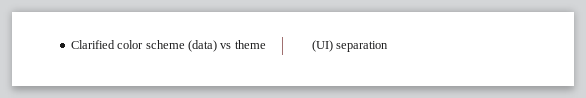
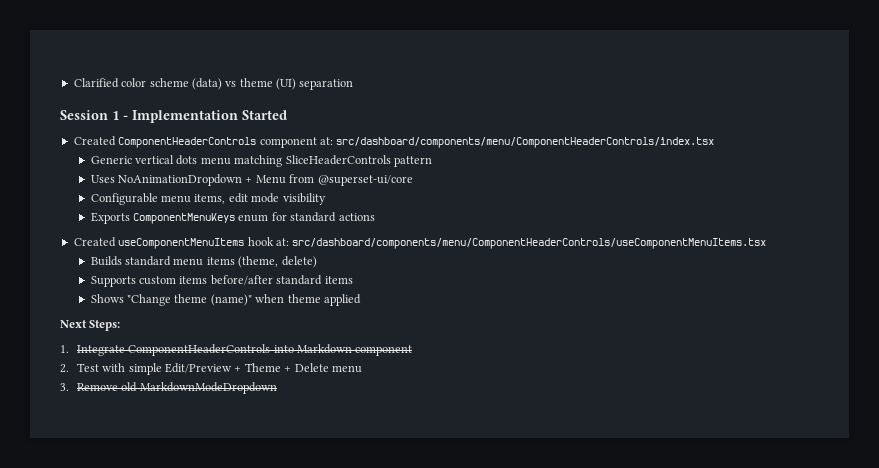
+ Session 1 - Implementation Started
+ Created ComponentHeaderControls component at: src/dashboard/components/menu/ComponentHeaderControls/index.tsx
+ Generic vertical dots menu matching SliceHeaderControls pattern
+ Uses NoAnimationDropdown + Menu from @superset-ui/core
+ Configurable menu items, edit mode visibility
+ Exports ComponentMenuKeys enum for standard actions
+ Created useComponentMenuItems hook at: src/dashboard/components/menu/ComponentHeaderControls/useComponentMenuItems.tsx
+ Builds standard menu items (theme, delete)
+ Supports custom items before/after standard items
+ Shows "Change theme (name)" when theme applied
+ Next Steps:
+ 1. Integrate ComponentHeaderControls into Markdown component
+ 2. Test with simple Edit/Preview + Theme + Delete menu
+ 3. Remove old MarkdownModeDropdown

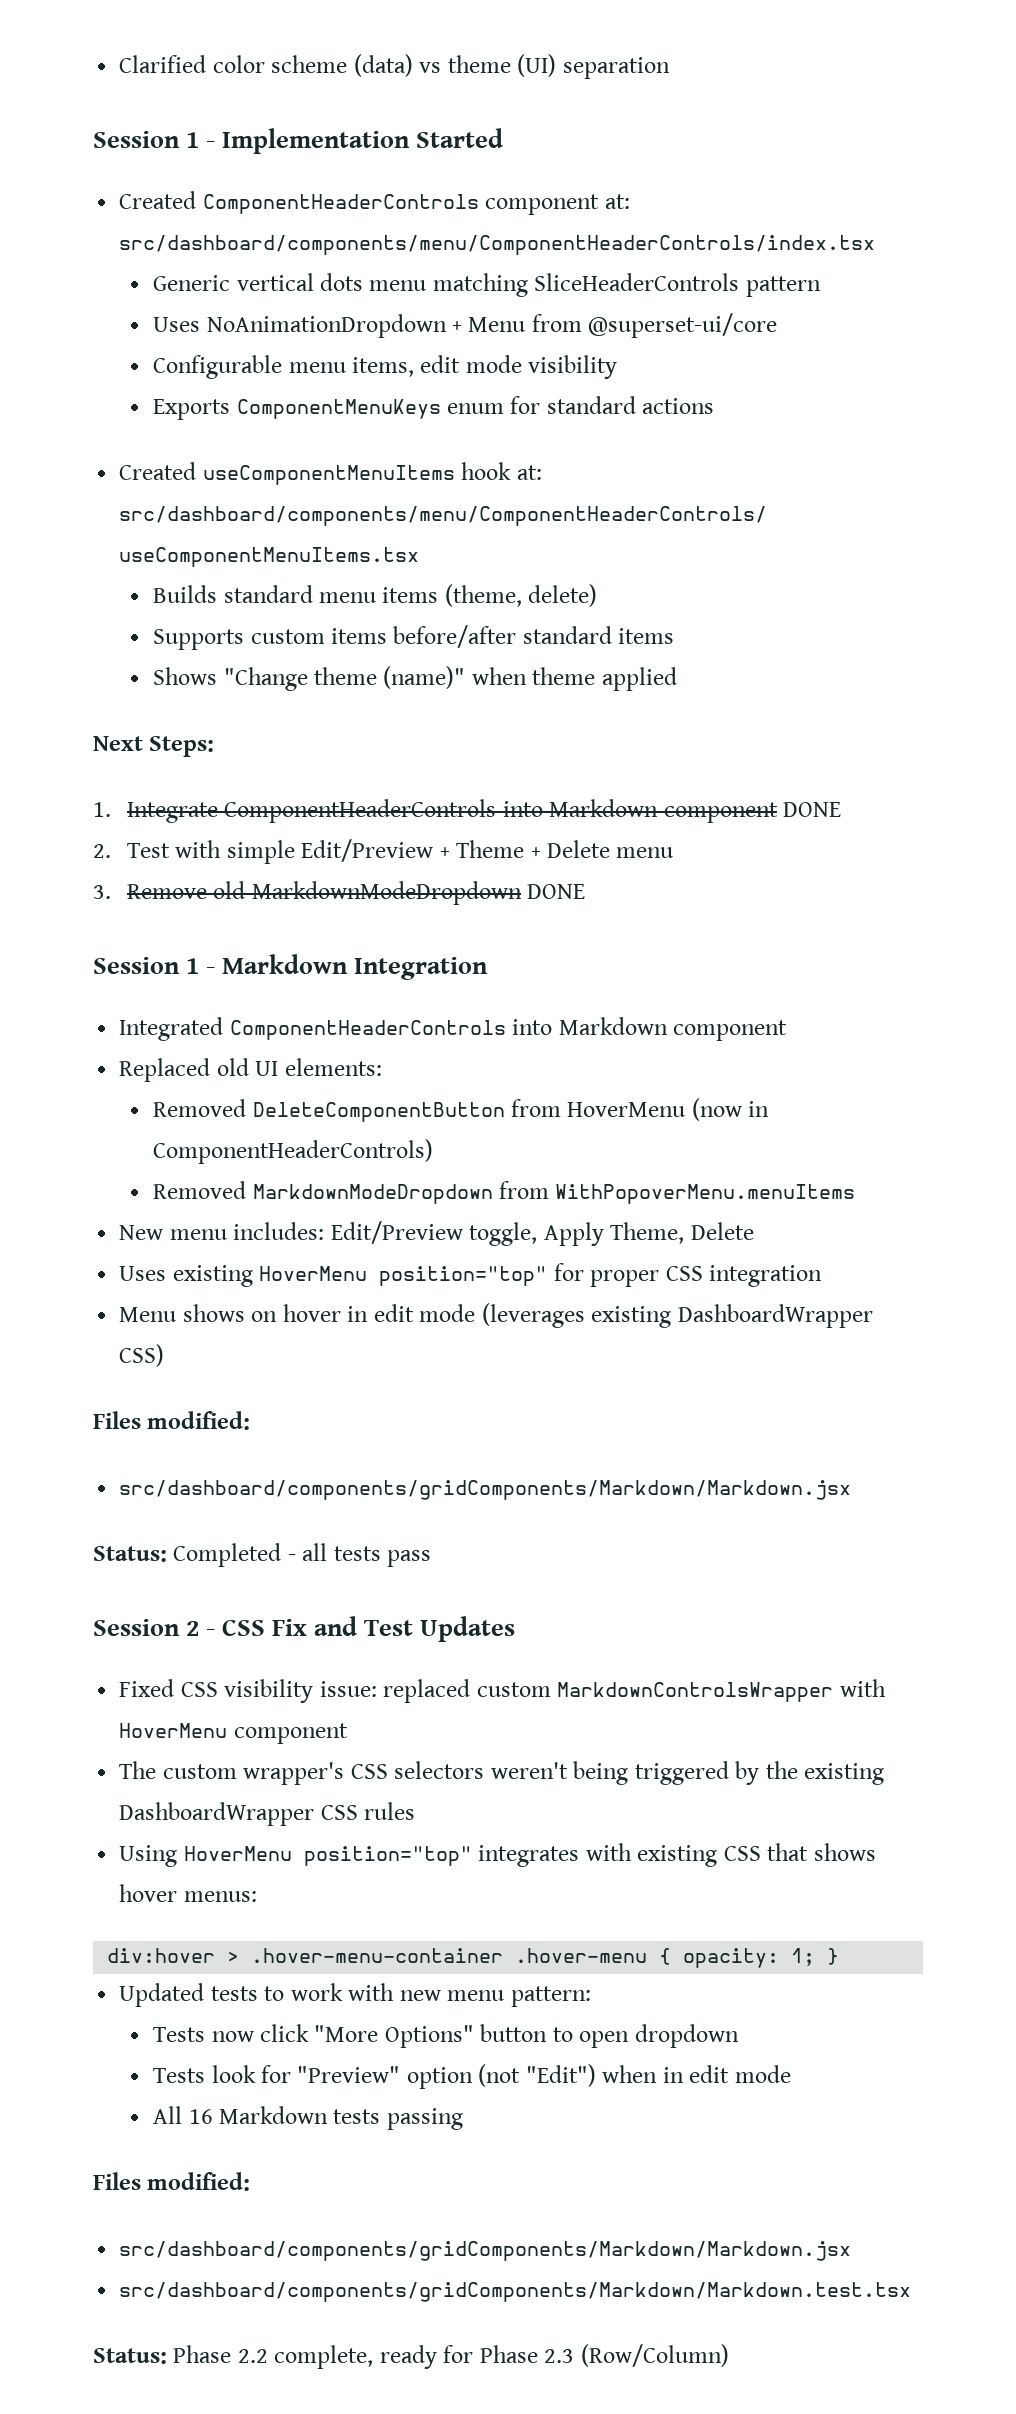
- 1. Integrate ComponentHeaderControls into Markdown component
+ 1. Integrate ComponentHeaderControls into Markdown component DONE
- 3. Remove old MarkdownModeDropdown
+ 3. Remove old MarkdownModeDropdown DONE
+ Session 1 - Markdown Integration
+ Integrated ComponentHeaderControls into Markdown component
+ Replaced old UI elements:
+ Removed DeleteComponentButton from HoverMenu (now in ComponentHeaderControls)
+ Removed MarkdownModeDropdown from WithPopoverMenu.menuItems
+ New menu includes: Edit/Preview toggle, Apply Theme, Delete
+ Uses existing HoverMenu position="top" for proper CSS integration
+ Menu shows on hover in edit mode (leverages existing DashboardWrapper CSS)
+ Files modified:
+ src/dashboard/components/gridComponents/Markdown/Markdown.jsx
+ Status: Completed - all tests pass
+ Session 2 - CSS Fix and Test Updates
+ Fixed CSS visibility issue: replaced custom MarkdownControlsWrapper with HoverMenu component
+ The custom wrapper's CSS selectors weren't being triggered by the existing DashboardWrapper CSS rules
+ Using HoverMenu position="top" integrates with existing CSS that shows hover menus:
+ div:hover > .hover-menu-container .hover-menu { opacity: 1; }
+ Updated tests to work with new menu pattern:
+ Tests now click "More Options" button to open dropdown
+ Tests look for "Preview" option (not "Edit") when in edit mode
+ All 16 Markdown tests passing
+ Files modified:
+ src/dashboard/components/gridComponents/Markdown/Markdown.jsx
+ src/dashboard/components/gridComponents/Markdown/Markdown.test.tsx
+ Status: Phase 2.2 complete, ready for Phase 2.3 (Row/Column)

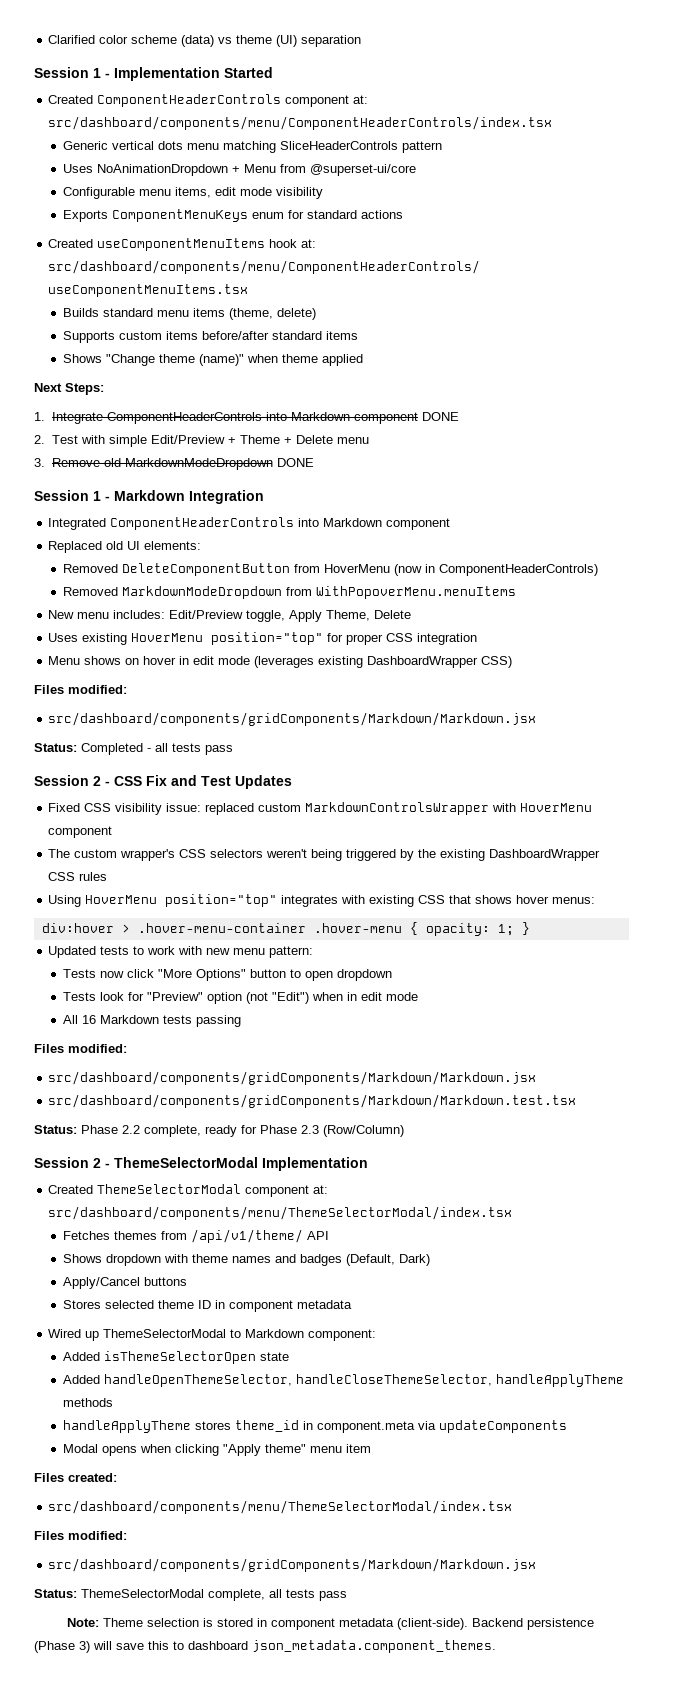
+ Session 2 - ThemeSelectorModal Implementation
+ Created ThemeSelectorModal component at: src/dashboard/components/menu/ThemeSelectorModal/index.tsx
+ Fetches themes from /api/v1/theme/ API
+ Shows dropdown with theme names and badges (Default, Dark)
+ Apply/Cancel buttons
+ Stores selected theme ID in component metadata
+ Wired up ThemeSelectorModal to Markdown component:
+ Added isThemeSelectorOpen state
+ Added handleOpenThemeSelector, handleCloseThemeSelector, handleApplyTheme methods
+ handleApplyTheme stores theme_id in component.meta via updateComponents
+ Modal opens when clicking "Apply theme" menu item
+ Files created:
+ src/dashboard/components/menu/ThemeSelectorModal/index.tsx
+ Files modified:
+ src/dashboard/components/gridComponents/Markdown/Markdown.jsx
+ Status: ThemeSelectorModal complete, all tests pass
+ Note: Theme selection is stored in component metadata (client-side). Backend persistence (Phase 3) will save this to dashboard json_metadata.component_themes.

